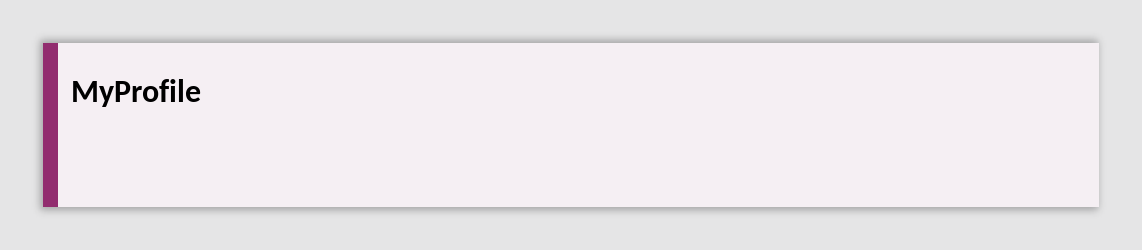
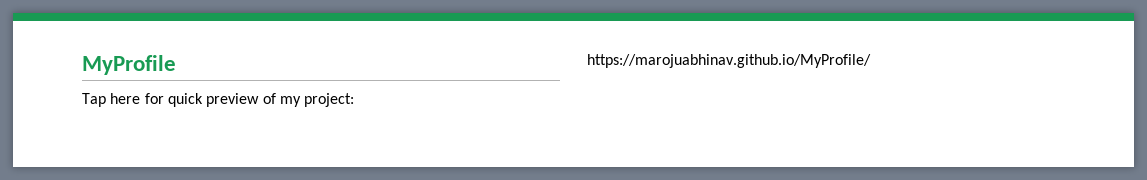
+ Tap here for quick preview of my project: https://marojuabhinav.github.io/MyProfile/

